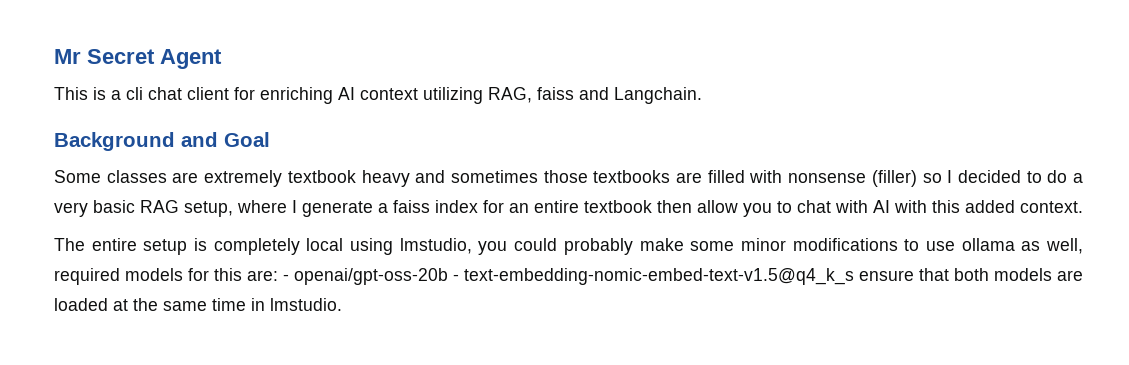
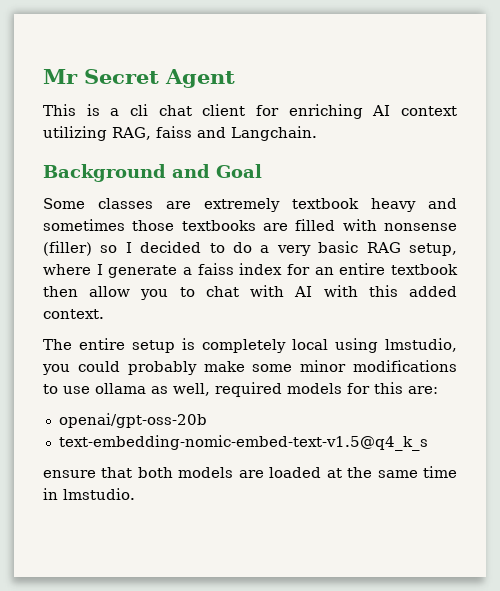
- The entire setup is completely local using lmstudio, you could probably make some minor modifications to use ollama as well, required models for this are: - openai/gpt-oss-20b - text-embedding-nomic-embed-text-v1.5@q4_k_s ensure that both models are loaded at the same time in lmstudio.
+ The entire setup is completely local using lmstudio, you could probably make some minor modifications to use ollama as well, required models for this are:
+ openai/gpt-oss-20b
+ text-embedding-nomic-embed-text-v1.5@q4_k_s
+ ensure that both models are loaded at the same time in lmstudio.

